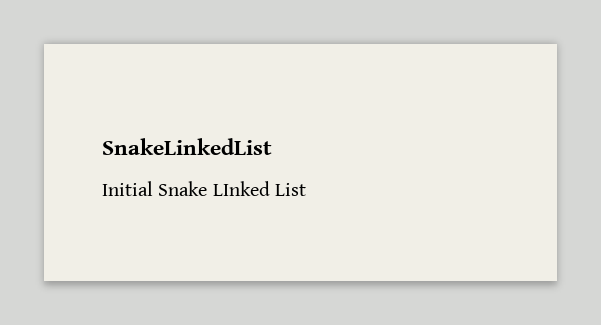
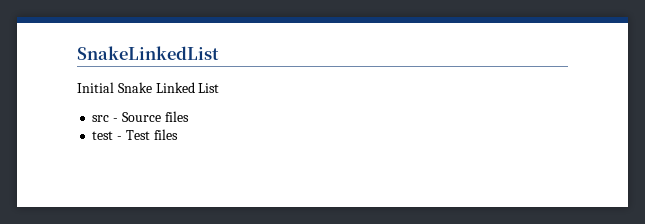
- Initial Snake LInked List
+ Initial Snake Linked List
+ src - Source files
+ test - Test files

